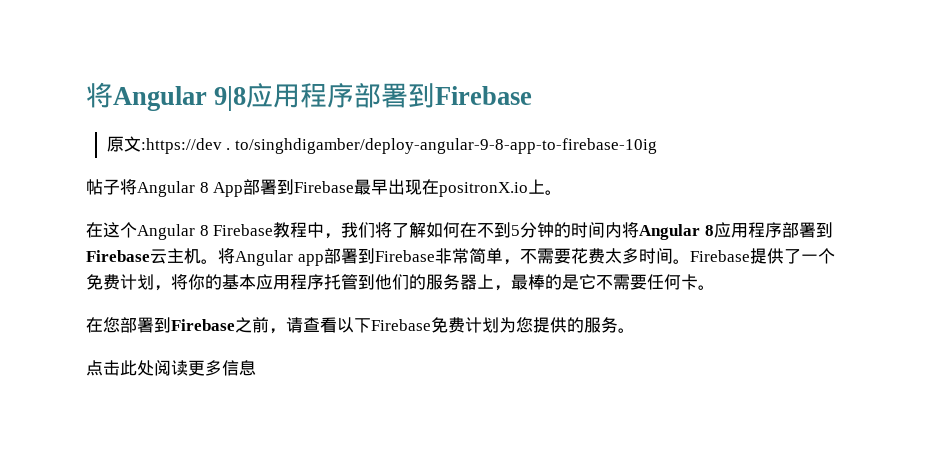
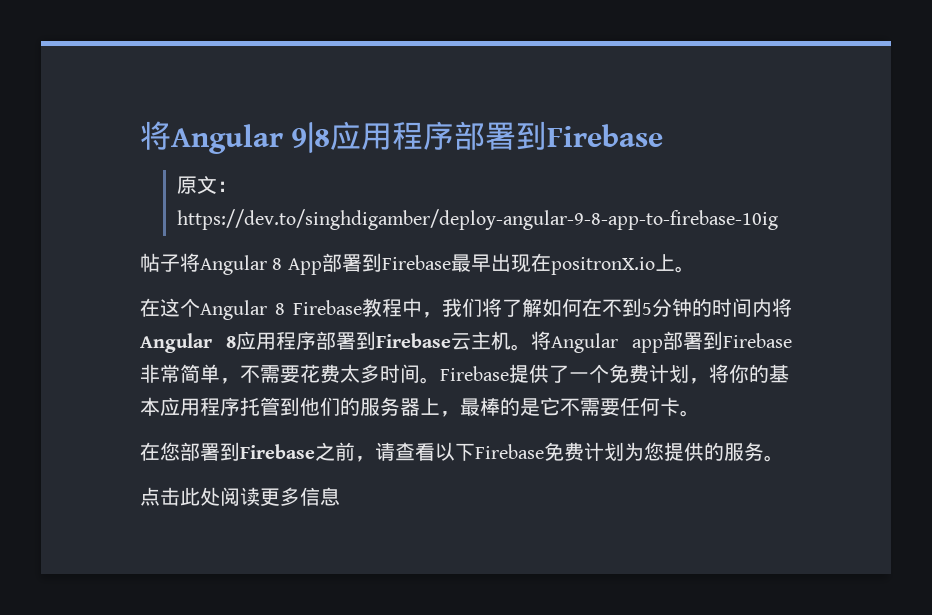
- 原文:https://dev . to/singhdigamber/deploy-angular-9-8-app-to-firebase-10ig
+ 原文：https://dev.to/singhdigamber/deploy-angular-9-8-app-to-firebase-10ig

